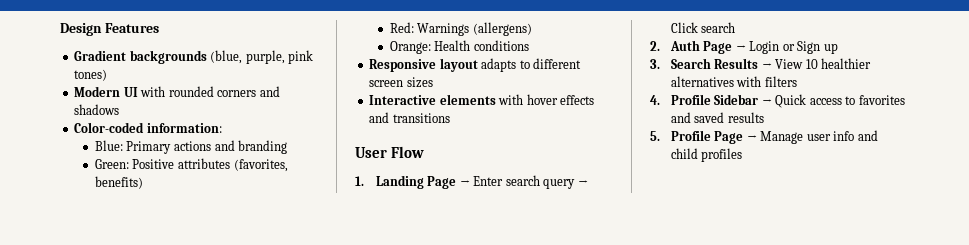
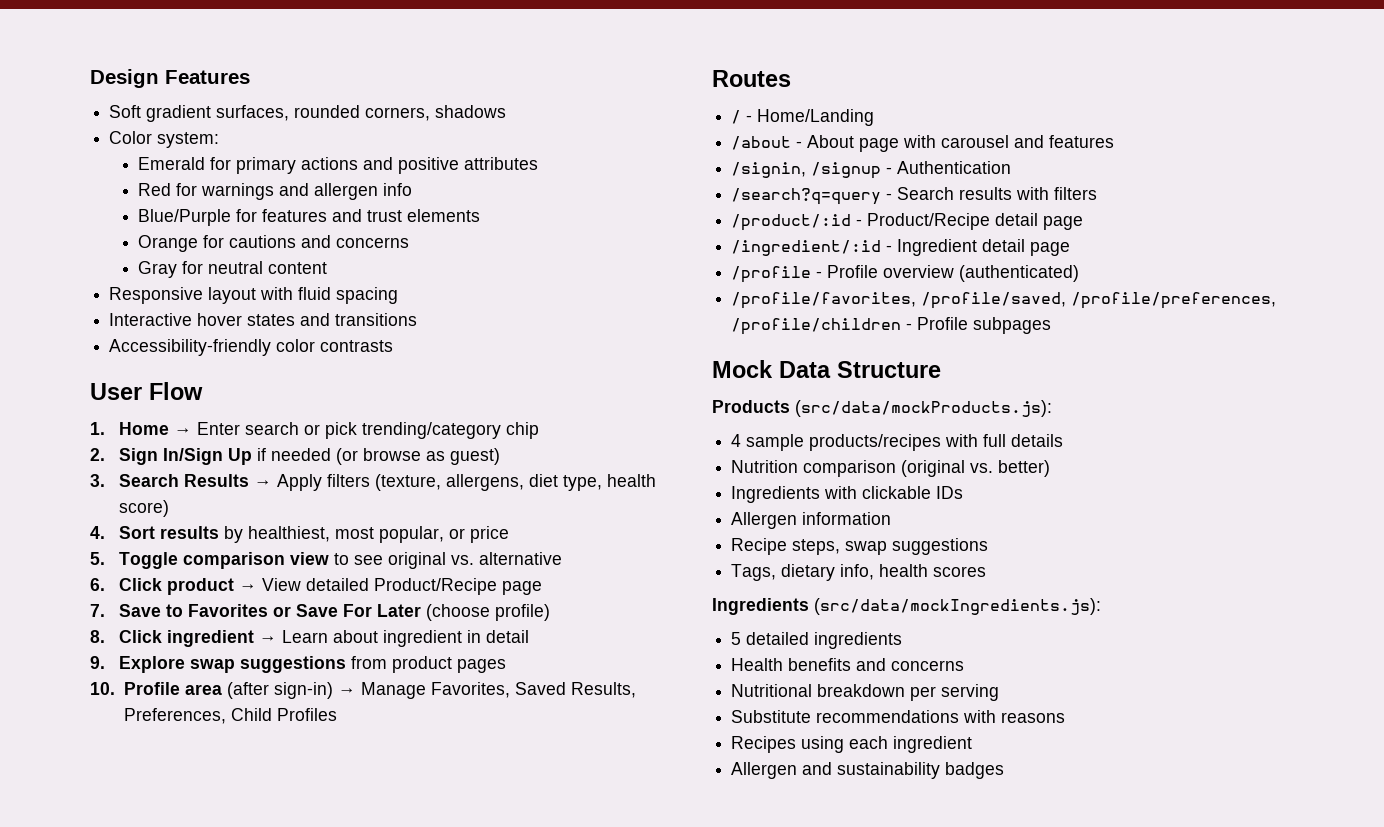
- Gradient backgrounds (blue, purple, pink tones)
- Modern UI with rounded corners and shadows
- Color-coded information:
- Blue: Primary actions and branding
- Green: Positive attributes (favorites, benefits)
- Red: Warnings (allergens)
- Orange: Health conditions
- Responsive layout adapts to different screen sizes
- Interactive elements with hover effects and transitions
+ Soft gradient surfaces, rounded corners, shadows
+ Color system:
+ Emerald for primary actions and positive attributes
+ Red for warnings and allergen info
+ Blue/Purple for features and trust elements
+ Orange for cautions and concerns
+ Gray for neutral content
+ Responsive layout with fluid spacing
+ Interactive hover states and transitions
+ Accessibility-friendly color contrasts
- 1. Landing Page → Enter search query → Click search
- 2. Auth Page → Login or Sign up
- 3. Search Results → View 10 healthier alternatives with filters
- 4. Profile Sidebar → Quick access to favorites and saved results
- 5. Profile Page → Manage user info and child profiles
+ 1. Home → Enter search or pick trending/category chip
+ 2. Sign In/Sign Up if needed (or browse as guest)
+ 3. Search Results → Apply filters (texture, allergens, diet type, health score)
+ 4. Sort results by healthiest, most popular, or price
+ 5. Toggle comparison view to see original vs. alternative
+ 6. Click product → View detailed Product/Recipe page
+ 7. Save to Favorites or Save For Later (choose profile)
+ 8. Click ingredient → Learn about ingredient in detail
+ 9. Explore swap suggestions from product pages
+ 10. Profile area (after sign-in) → Manage Favorites, Saved Results, Preferences, Child Profiles
+ Routes
+ / - Home/Landing
+ /about - About page with carousel and features
+ /signin, /signup - Authentication
+ /search?q=query - Search results with filters
+ /product/:id - Product/Recipe detail page
+ /ingredient/:id - Ingredient detail page
+ /profile - Profile overview (authenticated)
+ /profile/favorites, /profile/saved, /profile/preferences, /profile/children - Profile subpages
+ Mock Data Structure
+ Products (src/data/mockProducts.js):
+ 4 sample products/recipes with full details
+ Nutrition comparison (original vs. better)
+ Ingredients with clickable IDs
+ Allergen information
+ Recipe steps, swap suggestions
+ Tags, dietary info, health scores
+ Ingredients (src/data/mockIngredients.js):
+ 5 detailed ingredients
+ Health benefits and concerns
+ Nutritional breakdown per serving
+ Substitute recommendations with reasons
+ Recipes using each ingredient
+ Allergen and sustainability badges

